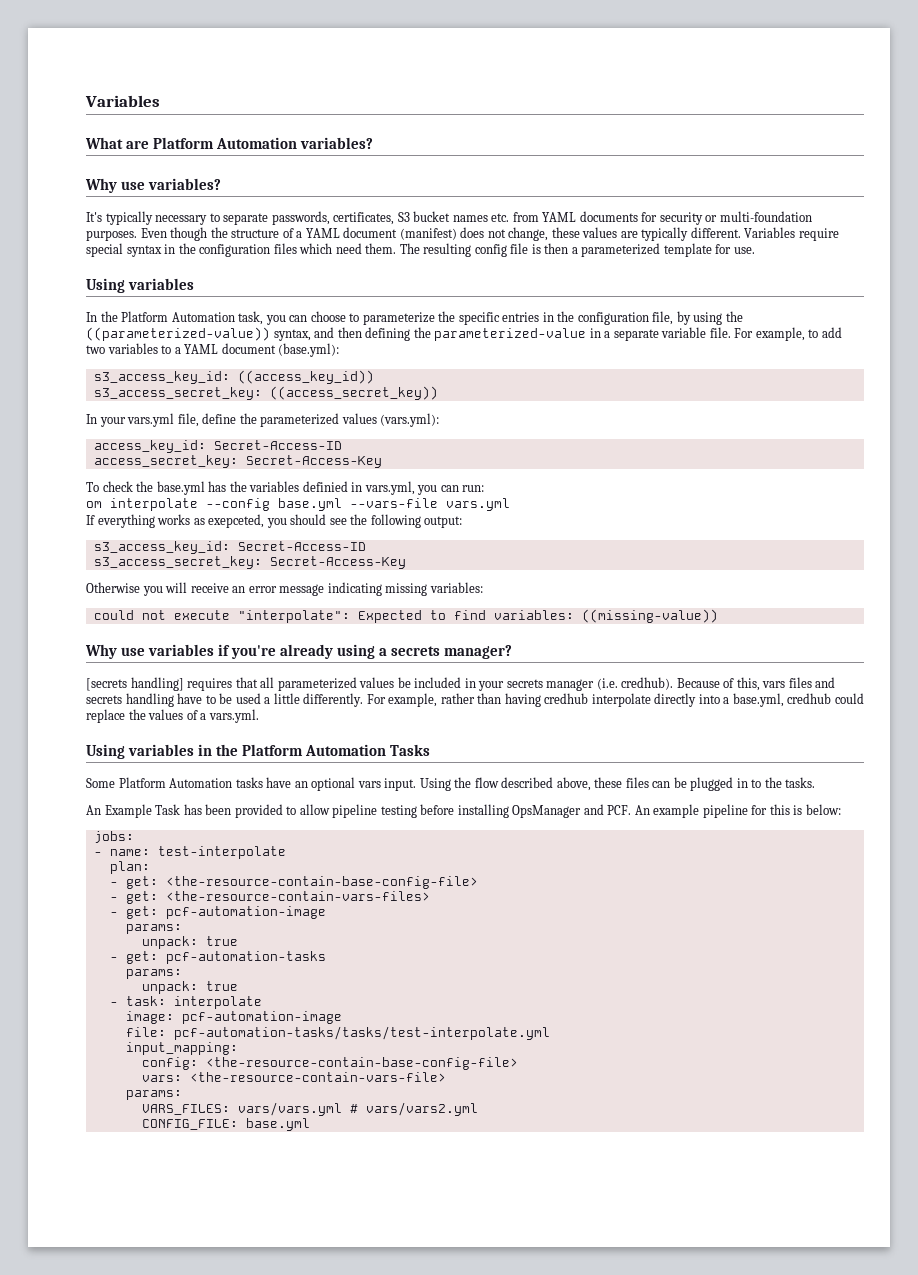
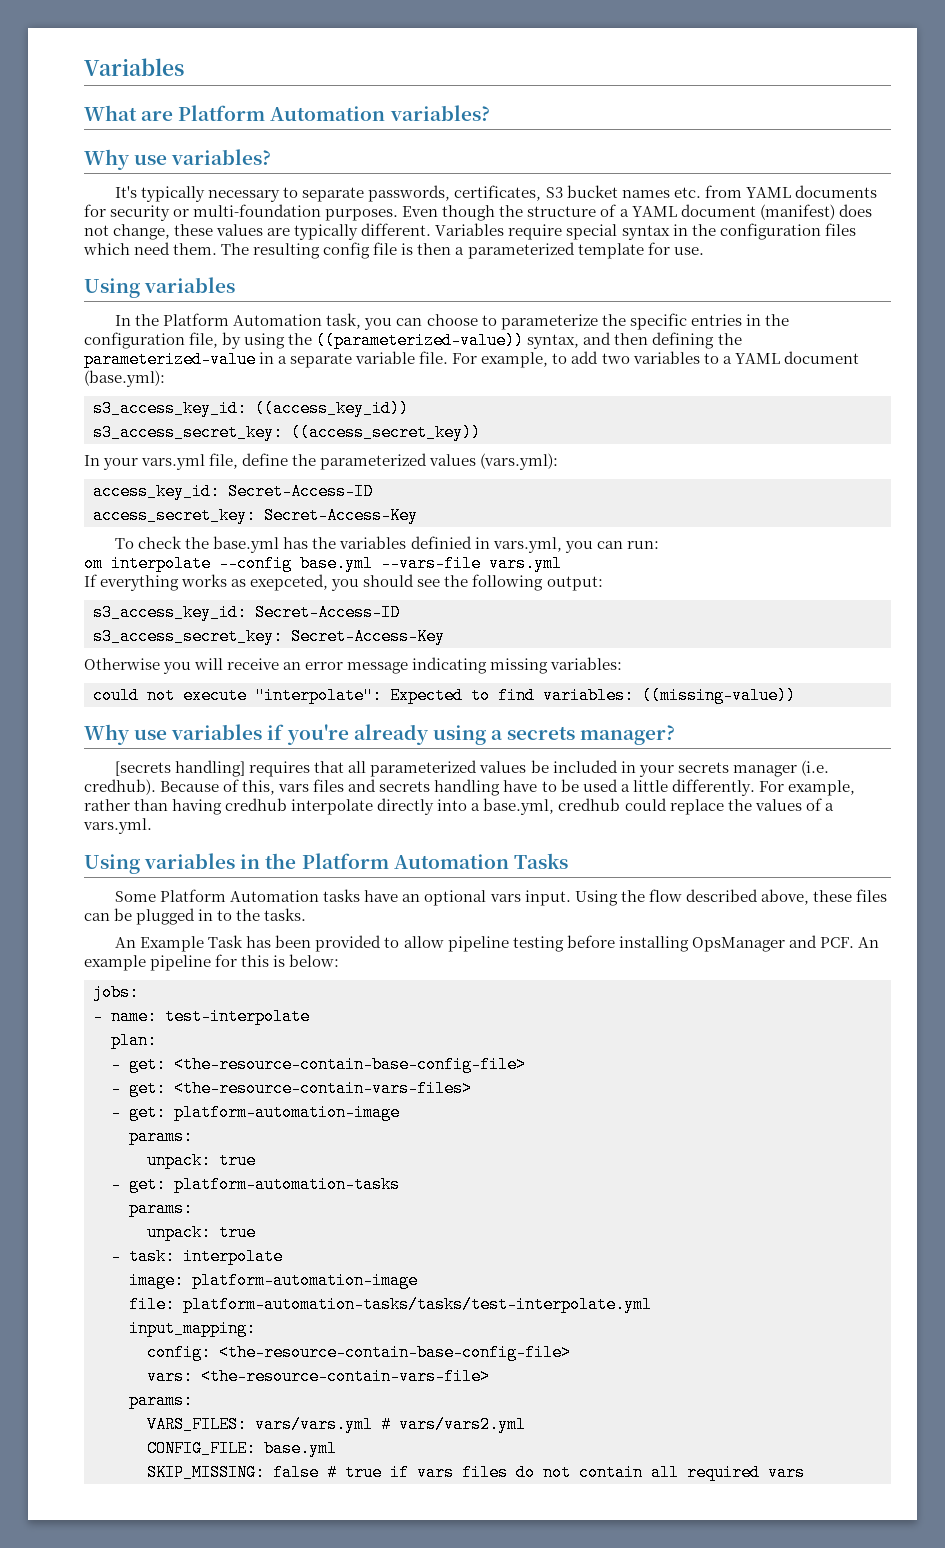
- - get: pcf-automation-image
+ - get: platform-automation-image
- - get: pcf-automation-tasks
+ - get: platform-automation-tasks
- image: pcf-automation-image
+ image: platform-automation-image
- file: pcf-automation-tasks/tasks/test-interpolate.yml
+ file: platform-automation-tasks/tasks/test-interpolate.yml
+ SKIP_MISSING: false # true if vars files do not contain all required vars

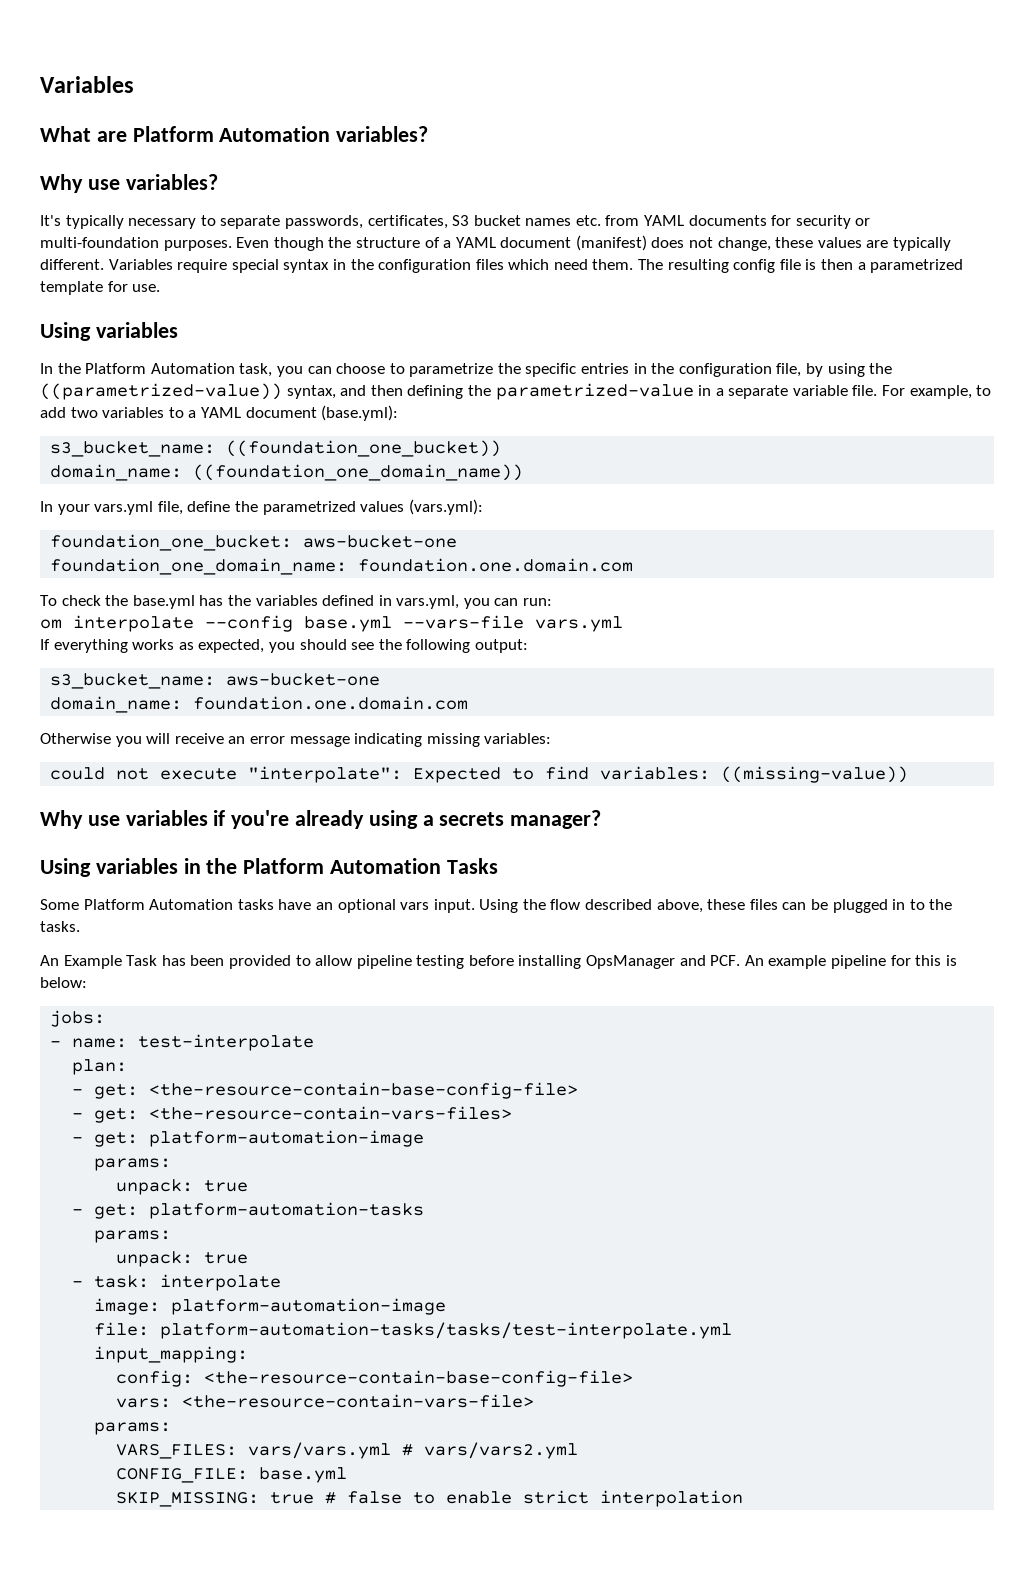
- The resulting config file is then a parameterized template for use.
+ The resulting config file is then a parametrized template for use.
- In the Platform Automation task, you can choose to parameterize the specific entries in the configuration file, by using the ((parameterized-value)) syntax, and then defining the parameterized-value in a separate variable file.
+ In the Platform Automation task, you can choose to parametrize the specific entries in the configuration file, by using the ((parametrized-value)) syntax, and then defining the parametrized-value in a separate variable file.
- s3_access_key_id: ((access_key_id))
- s3_access_secret_key: ((access_secret_key))
+ s3_bucket_name: ((foundation_one_bucket))
+ domain_name: ((foundation_one_domain_name))
- In your vars.yml file, define the parameterized values (vars.yml):
+ In your vars.yml file, define the parametrized values (vars.yml):
- access_key_id: Secret-Access-ID
- access_secret_key: Secret-Access-Key
+ foundation_one_bucket: aws-bucket-one
+ foundation_one_domain_name: foundation.one.domain.com
- To check the base.yml has the variables definied in vars.yml, you can run:
+ To check the base.yml has the variables defined in vars.yml, you can run:
- If everything works as exepceted, you should see the following output:
+ If everything works as expected, you should see the following output:
- s3_access_key_id: Secret-Access-ID
- s3_access_secret_key: Secret-Access-Key
+ s3_bucket_name: aws-bucket-one
+ domain_name: foundation.one.domain.com
- [secrets handling] requires that all parameterized values be included in your secrets manager (i.e. credhub). Because of this, vars files and secrets handling have to be used a little differently. For example, rather than having credhub interpolate directly into a base.yml, credhub could replace the values of a vars.yml.
- SKIP_MISSING: false # true if vars files do not contain all required vars
+ SKIP_MISSING: true # false to enable strict interpolation

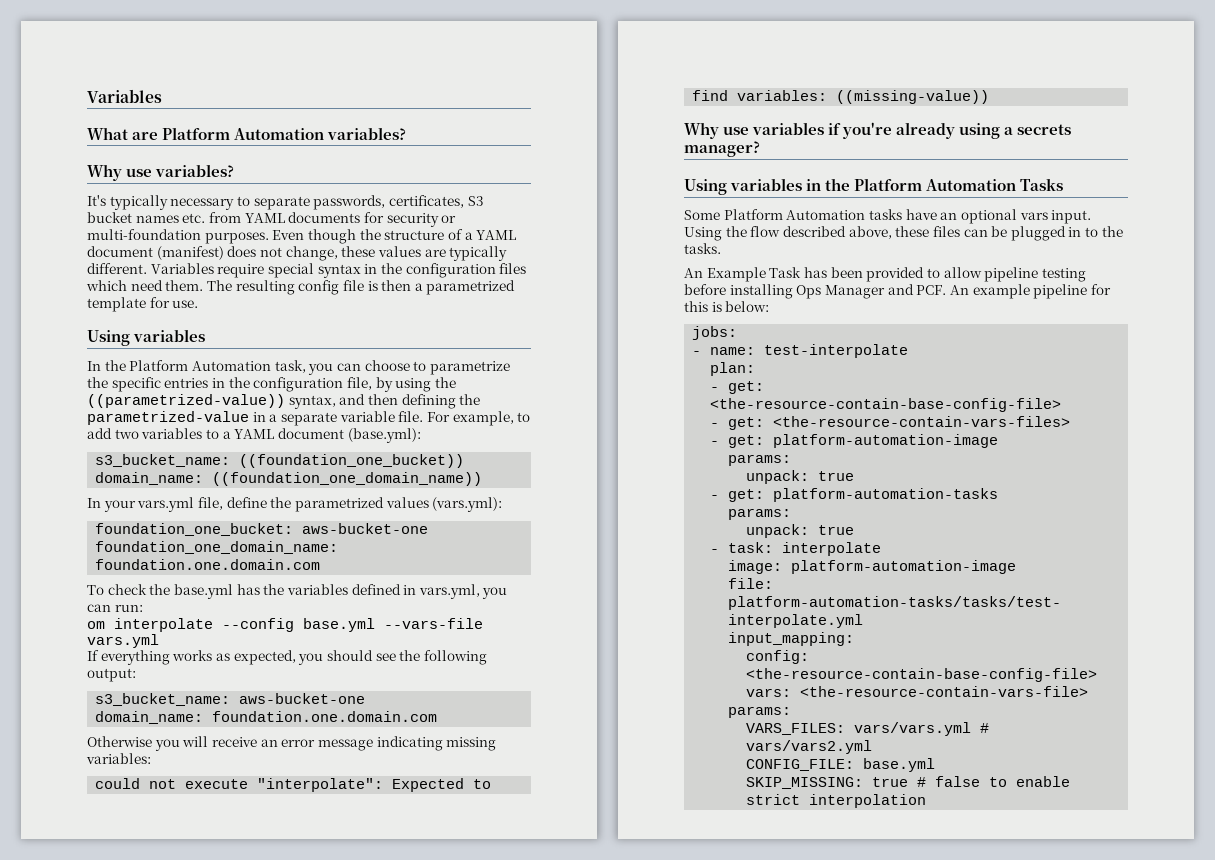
- An Example Task has been provided to allow pipeline testing before installing OpsManager and PCF. An example pipeline for this is below:
+ An Example Task has been provided to allow pipeline testing before installing Ops Manager and PCF. An example pipeline for this is below:

